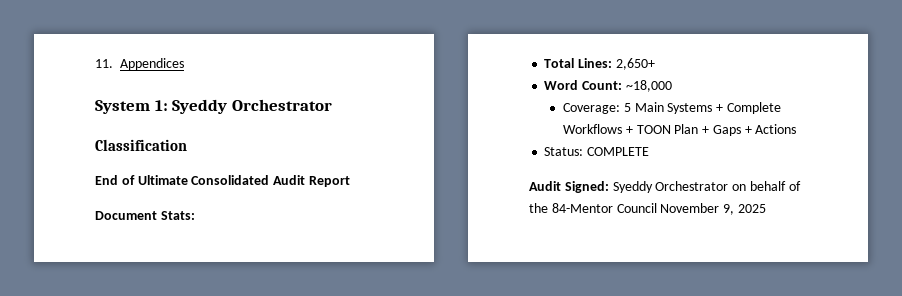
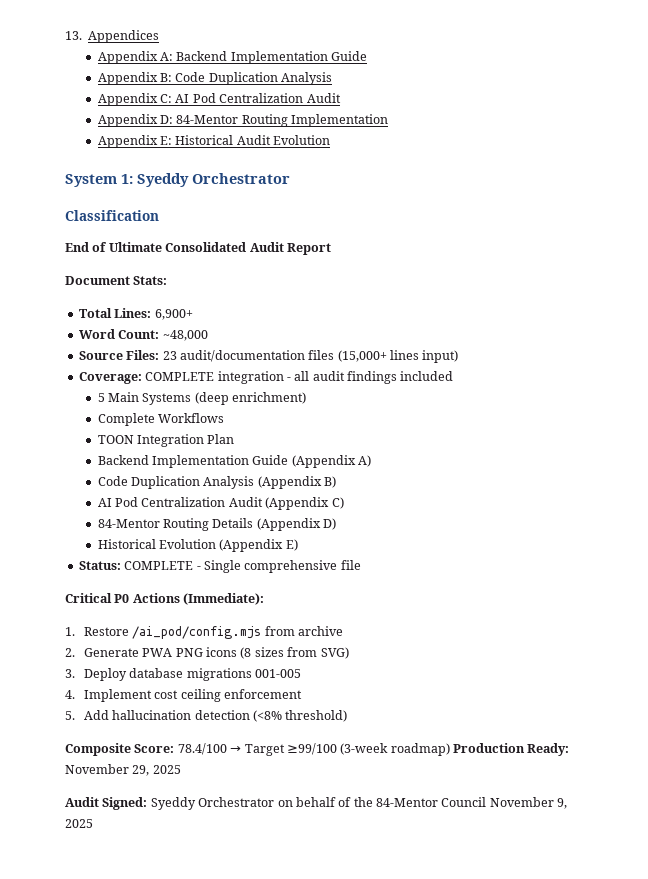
- 11. Appendices
+ 13. Appendices
+ Appendix A: Backend Implementation Guide
+ Appendix B: Code Duplication Analysis
+ Appendix C: AI Pod Centralization Audit
+ Appendix D: 84-Mentor Routing Implementation
+ Appendix E: Historical Audit Evolution
- Total Lines: 2,650+
+ Total Lines: 6,900+
- Word Count: ~18,000
- Coverage: 5 Main Systems + Complete Workflows + TOON Plan + Gaps + Actions
- Status: COMPLETE
+ Word Count: ~48,000
+ Source Files: 23 audit/documentation files (15,000+ lines input)
+ Coverage: COMPLETE integration - all audit findings included
+ 5 Main Systems (deep enrichment)
+ Complete Workflows
+ TOON Integration Plan
+ Backend Implementation Guide (Appendix A)
+ Code Duplication Analysis (Appendix B)
+ AI Pod Centralization Audit (Appendix C)
+ 84-Mentor Routing Details (Appendix D)
+ Historical Evolution (Appendix E)
+ Status: COMPLETE - Single comprehensive file
+ Critical P0 Actions (Immediate):
+ 1. Restore /ai_pod/config.mjs from archive
+ 2. Generate PWA PNG icons (8 sizes from SVG)
+ 3. Deploy database migrations 001-005
+ 4. Implement cost ceiling enforcement
+ 5. Add hallucination detection (<8% threshold)
+ Composite Score: 78.4/100 → Target ≥99/100 (3-week roadmap) Production Ready: November 29, 2025

